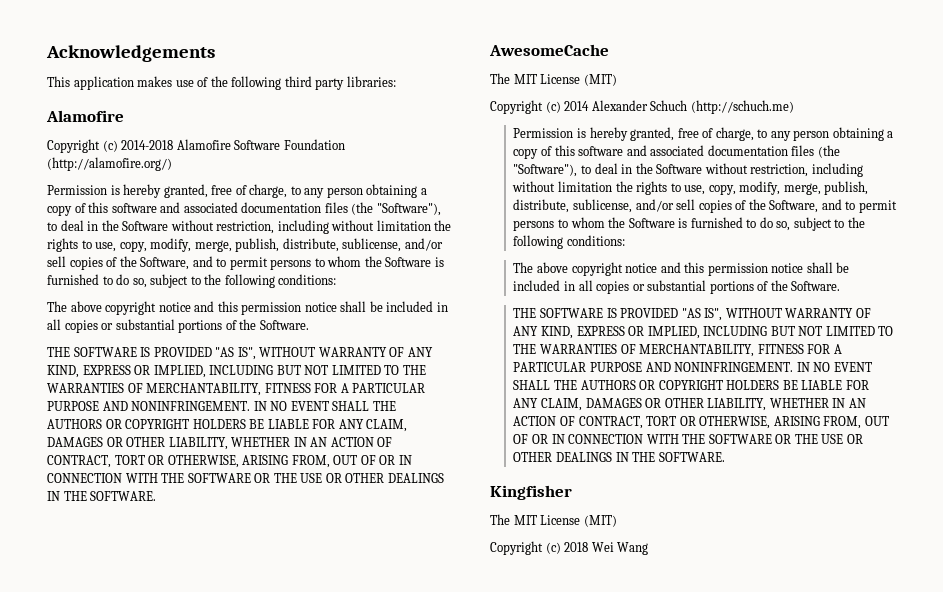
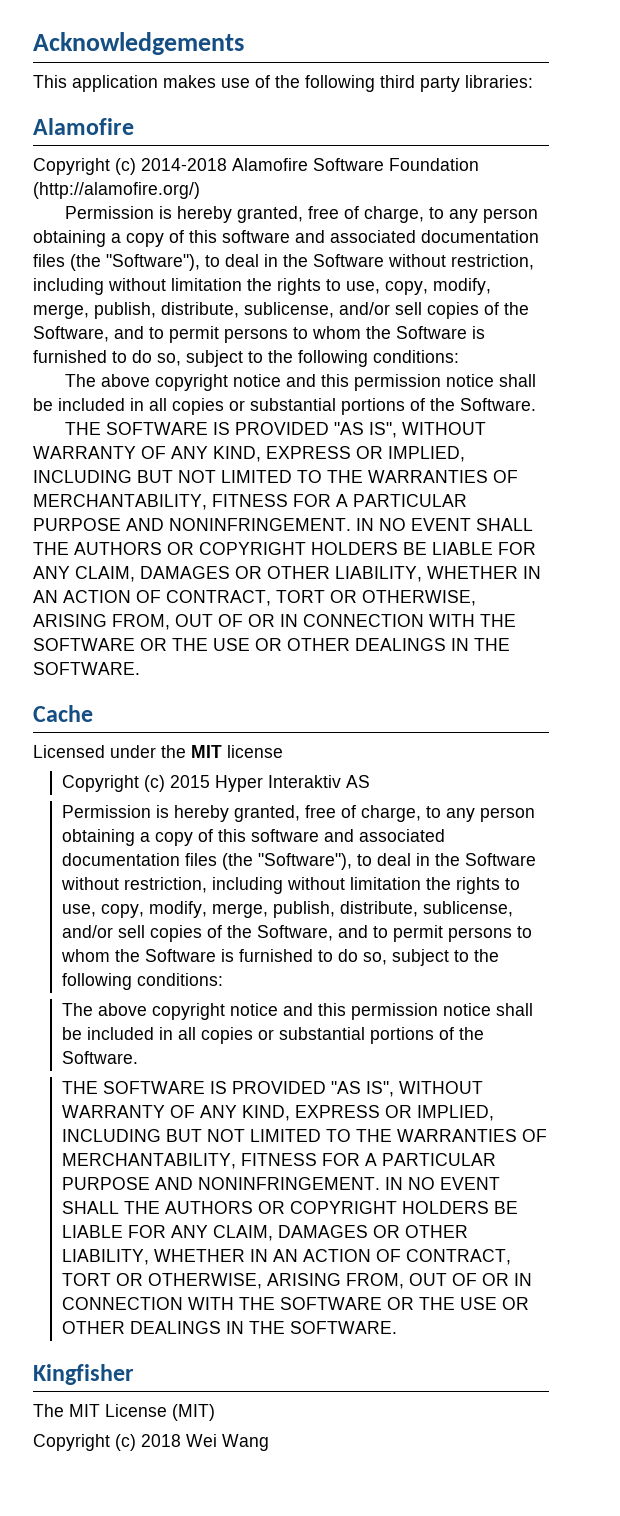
- AwesomeCache
- The MIT License (MIT)
- Copyright (c) 2014 Alexander Schuch (http://schuch.me)
+ Cache
+ Licensed under the MIT license
+ Copyright (c) 2015 Hyper Interaktiv AS

